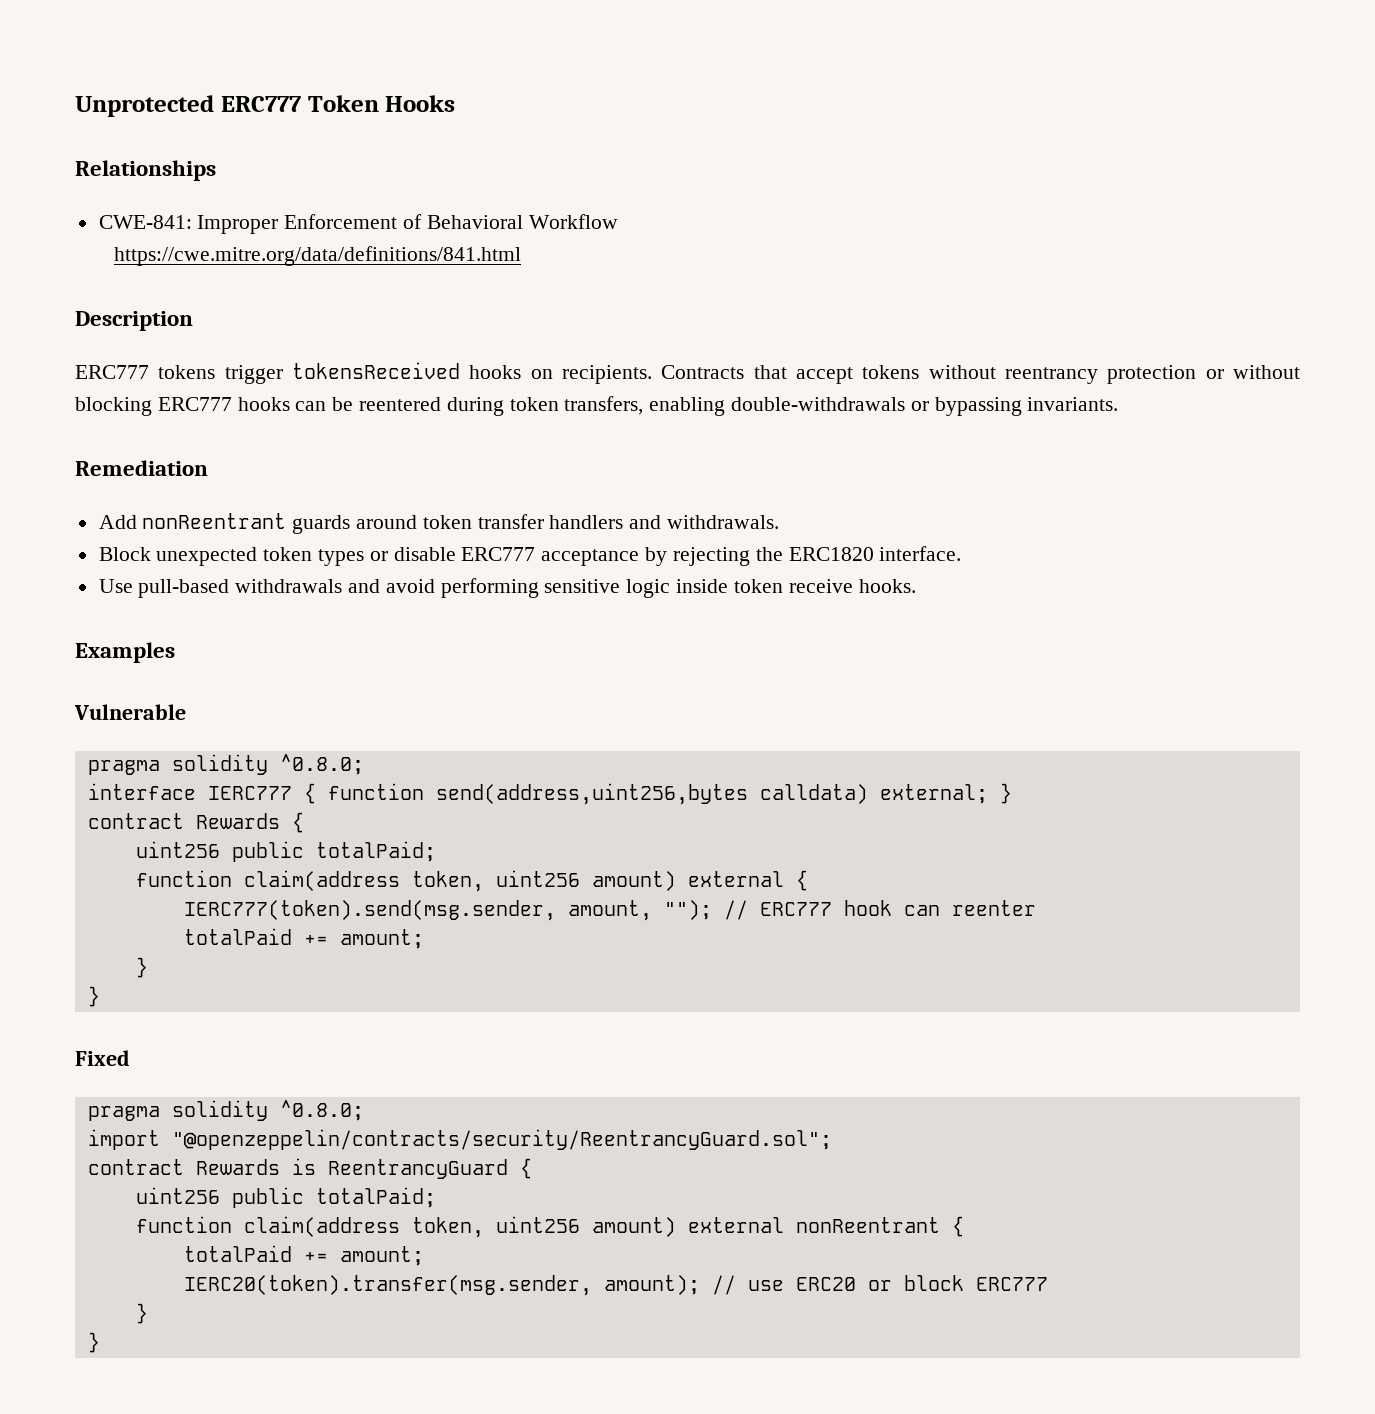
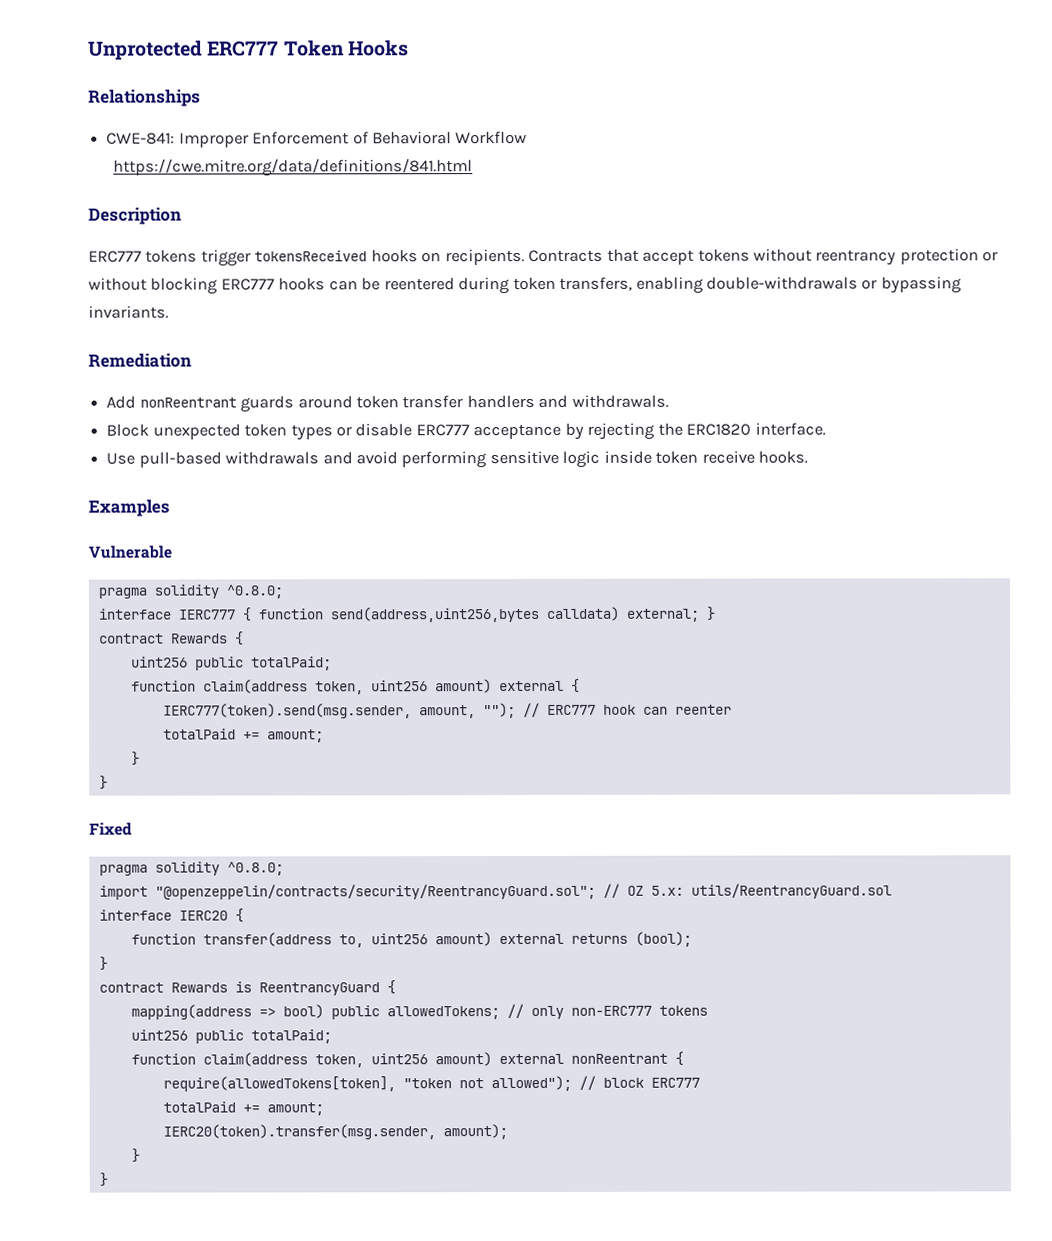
- import "@openzeppelin/contracts/security/ReentrancyGuard.sol";
+ import "@openzeppelin/contracts/security/ReentrancyGuard.sol"; // OZ 5.x: utils/ReentrancyGuard.sol
+ interface IERC20 {
+ function transfer(address to, uint256 amount) external returns (bool);
+ }
+ mapping(address => bool) public allowedTokens; // only non-ERC777 tokens
+ require(allowedTokens[token], "token not allowed"); // block ERC777
- IERC20(token).transfer(msg.sender, amount); // use ERC20 or block ERC777
+ IERC20(token).transfer(msg.sender, amount);

